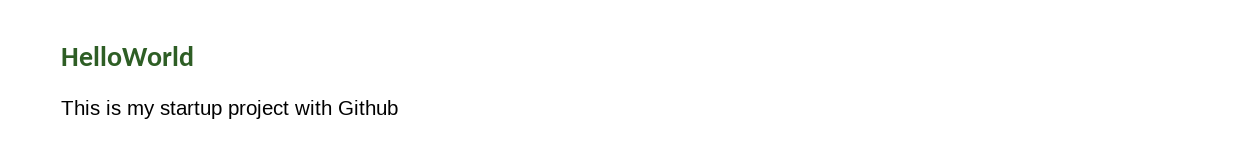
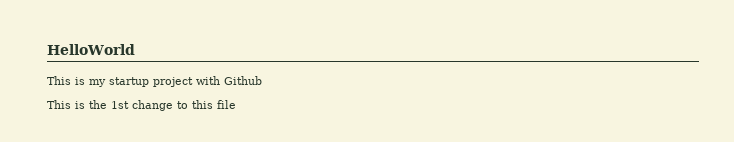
+ This is the 1st change to this file

